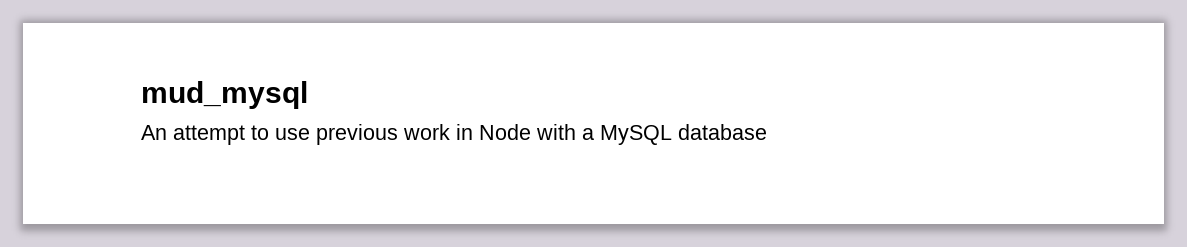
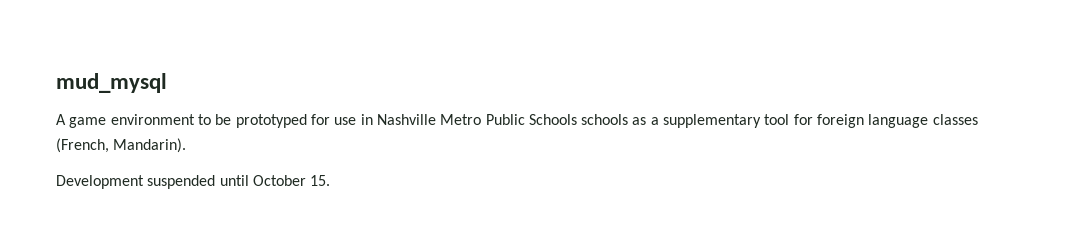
- An attempt to use previous work in Node with a MySQL database
+ A game environment to be prototyped for use in Nashville Metro Public Schools schools as a supplementary tool for foreign language classes (French, Mandarin).
+ Development suspended until October 15.

